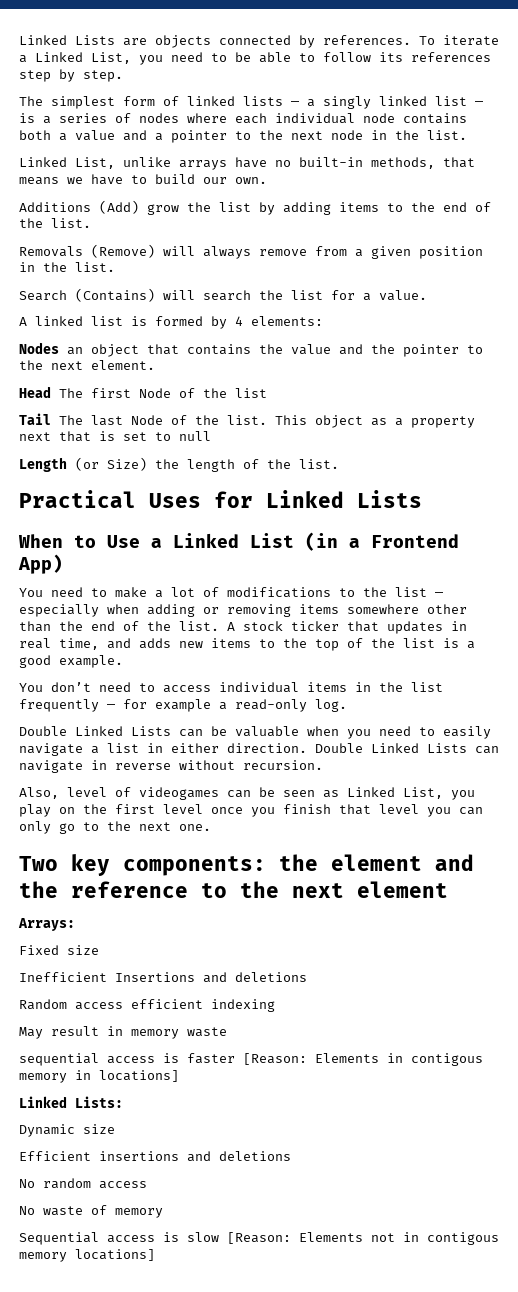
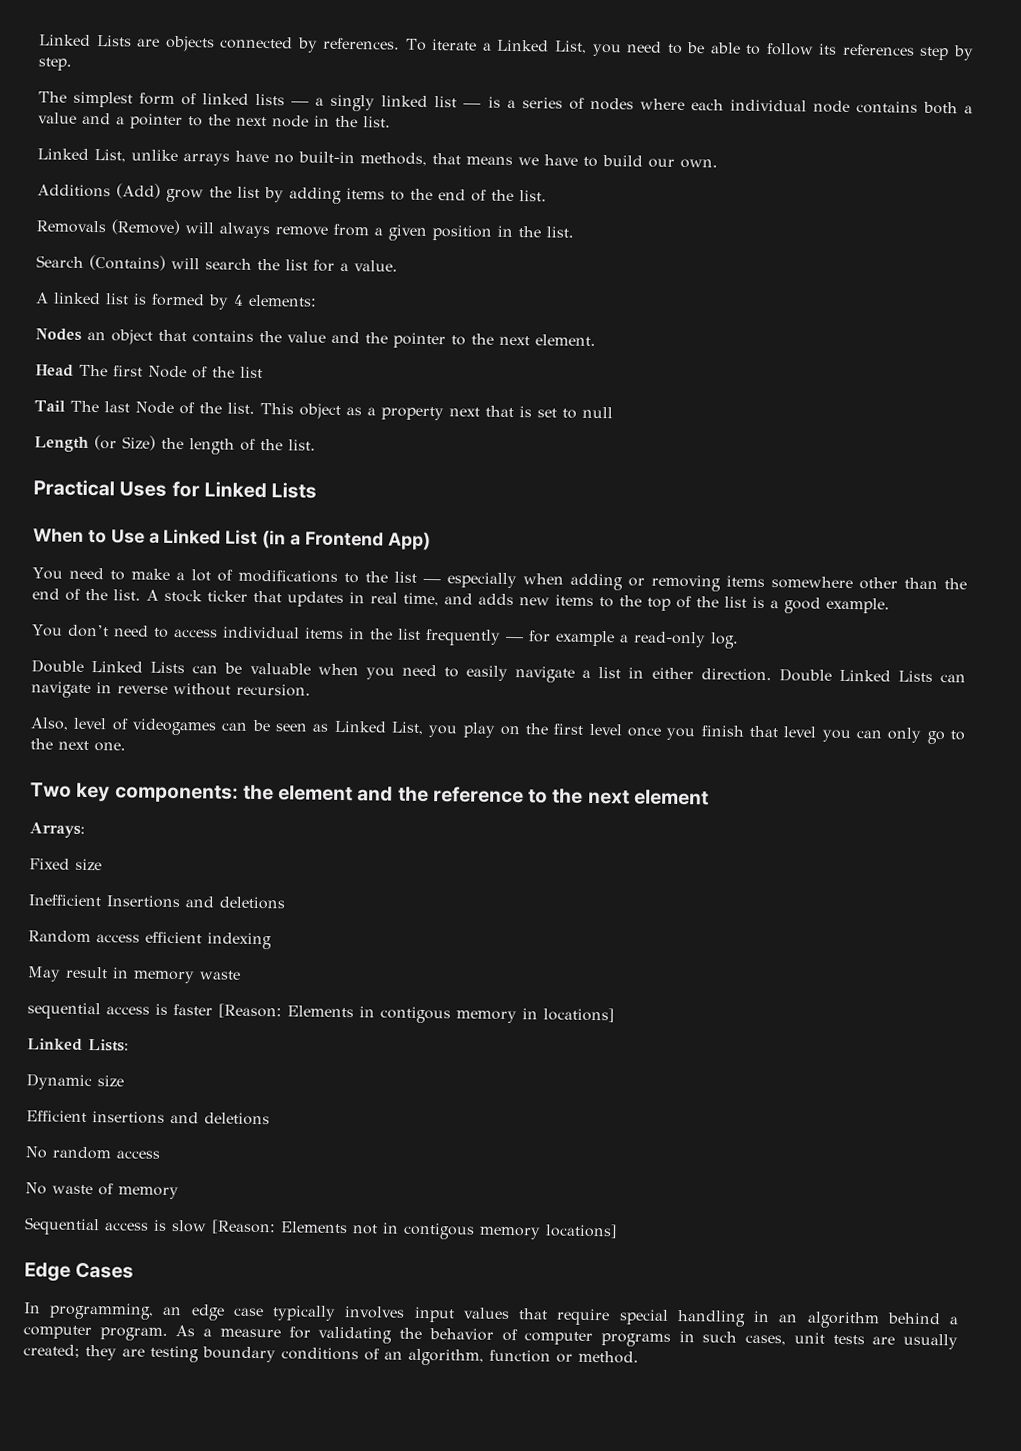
+ Edge Cases
+ In programming, an edge case typically involves input values that require special handling in an algorithm behind a computer program. As a measure for validating the behavior of computer programs in such cases, unit tests are usually created; they are testing boundary conditions of an algorithm, function or method.

